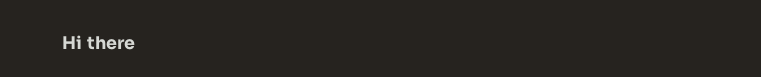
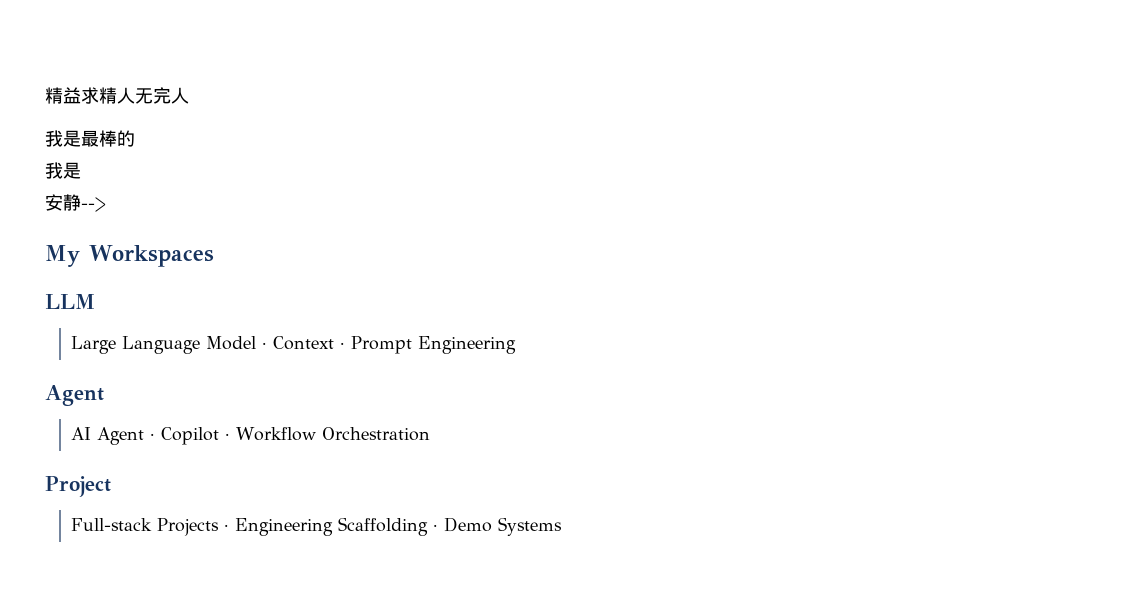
- Hi there
+ 精益求精人无完人
+ 我是最棒的
+ 我是
+ 安静-->
+ My Workspaces
+ LLM
+ Large Language Model · Context · Prompt Engineering
+ Agent
+ AI Agent · Copilot · Workflow Orchestration
+ Project
+ Full-stack Projects · Engineering Scaffolding · Demo Systems

